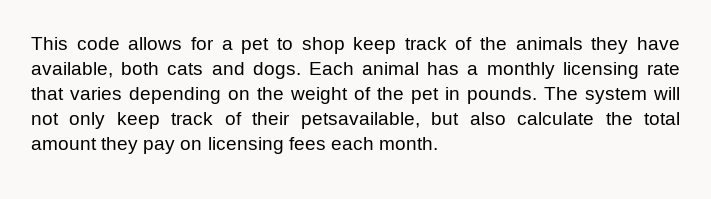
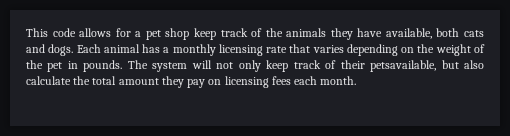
- This code allows for a pet to shop keep track of the animals they have available, both cats and dogs.
+ This code allows for a pet shop keep track of the animals they have available, both cats and dogs.

